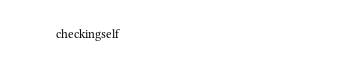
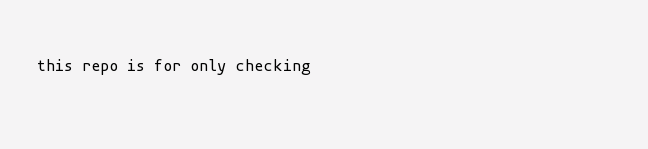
- checkingself
+ this repo is for only checking

